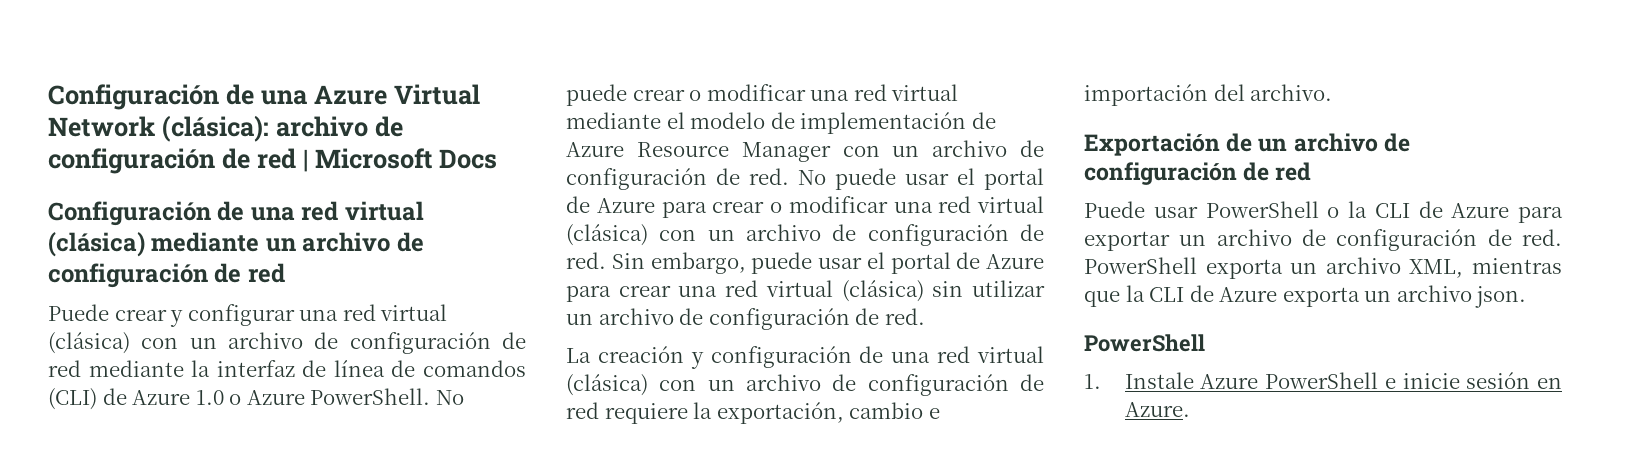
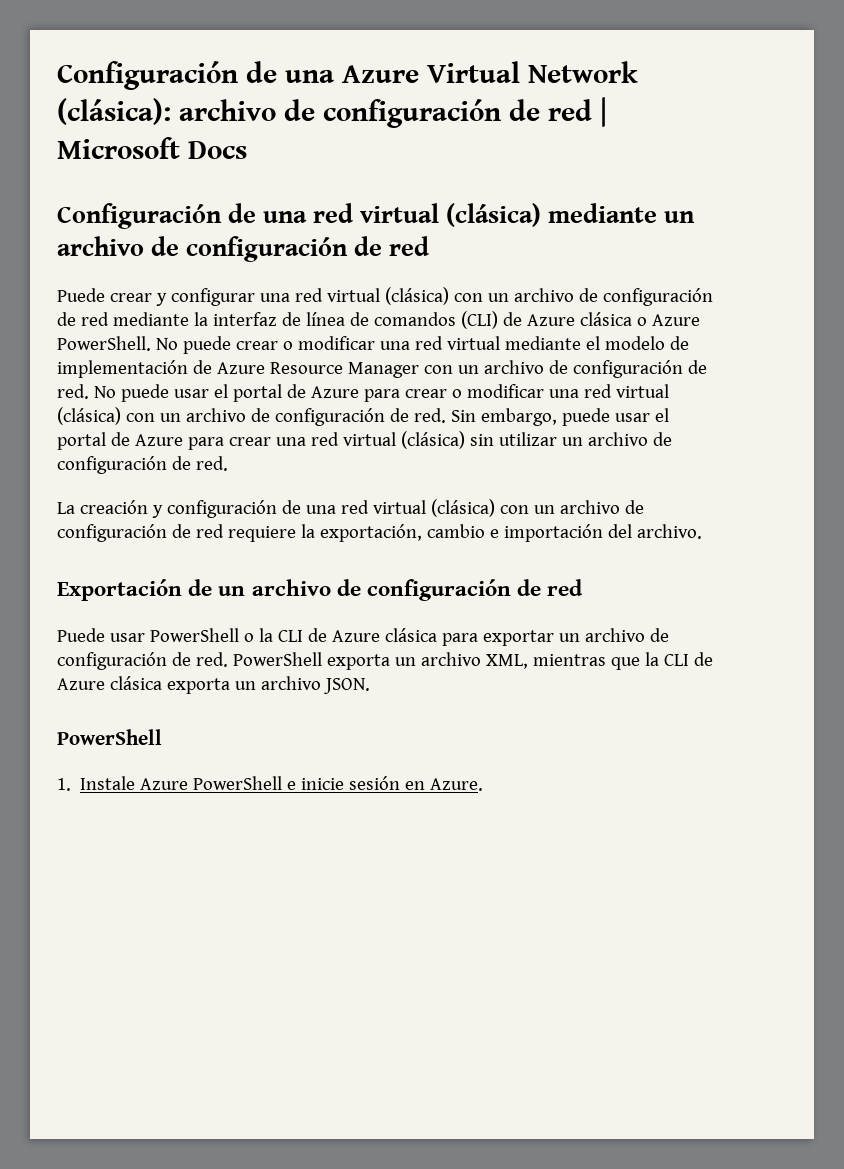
- Puede crear y configurar una red virtual (clásica) con un archivo de configuración de red mediante la interfaz de línea de comandos (CLI) de Azure 1.0 o Azure PowerShell.
+ Puede crear y configurar una red virtual (clásica) con un archivo de configuración de red mediante la interfaz de línea de comandos (CLI) de Azure clásica o Azure PowerShell.
- Puede usar PowerShell o la CLI de Azure para exportar un archivo de configuración de red.
+ Puede usar PowerShell o la CLI de Azure clásica para exportar un archivo de configuración de red.
- PowerShell exporta un archivo XML, mientras que la CLI de Azure exporta un archivo json.
+ PowerShell exporta un archivo XML, mientras que la CLI de Azure clásica exporta un archivo JSON.

